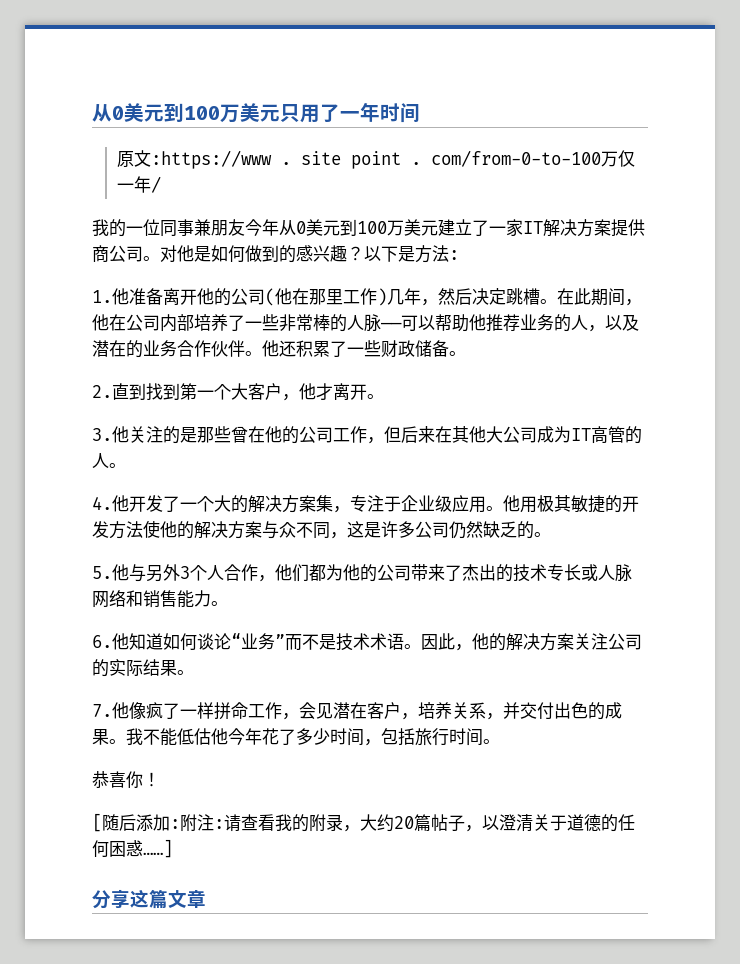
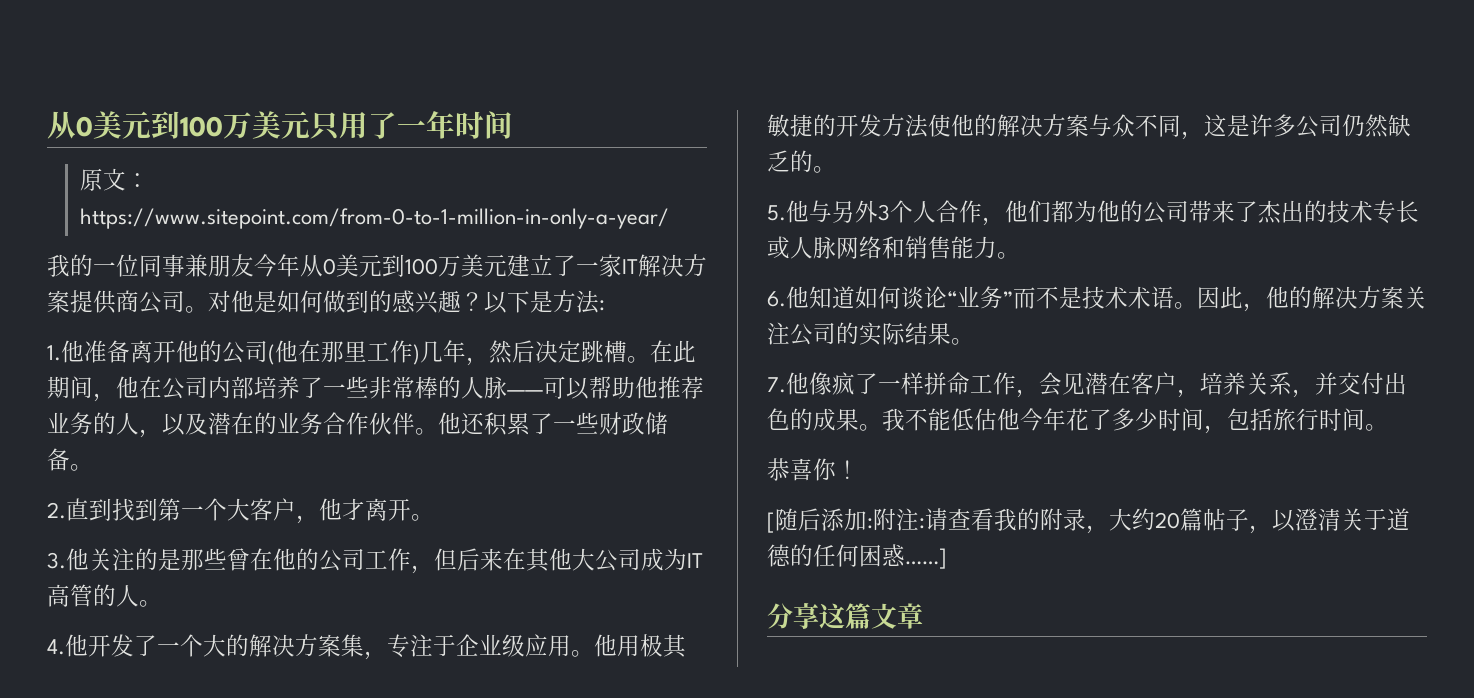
- 原文:https://www . site point . com/from-0-to-100万仅一年/
+ 原文：https://www.sitepoint.com/from-0-to-1-million-in-only-a-year/

